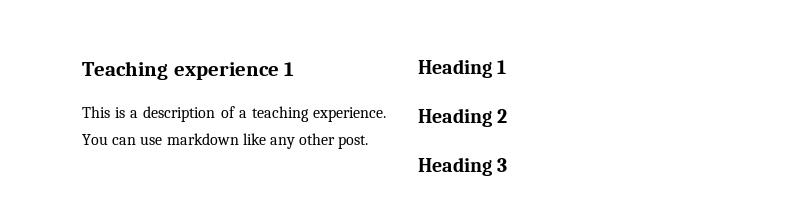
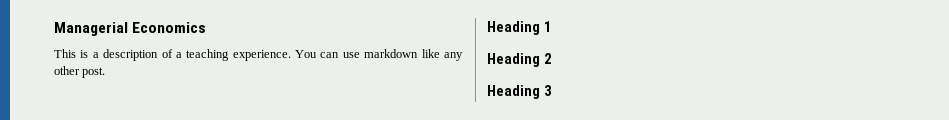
- Teaching experience 1
+ Managerial Economics

